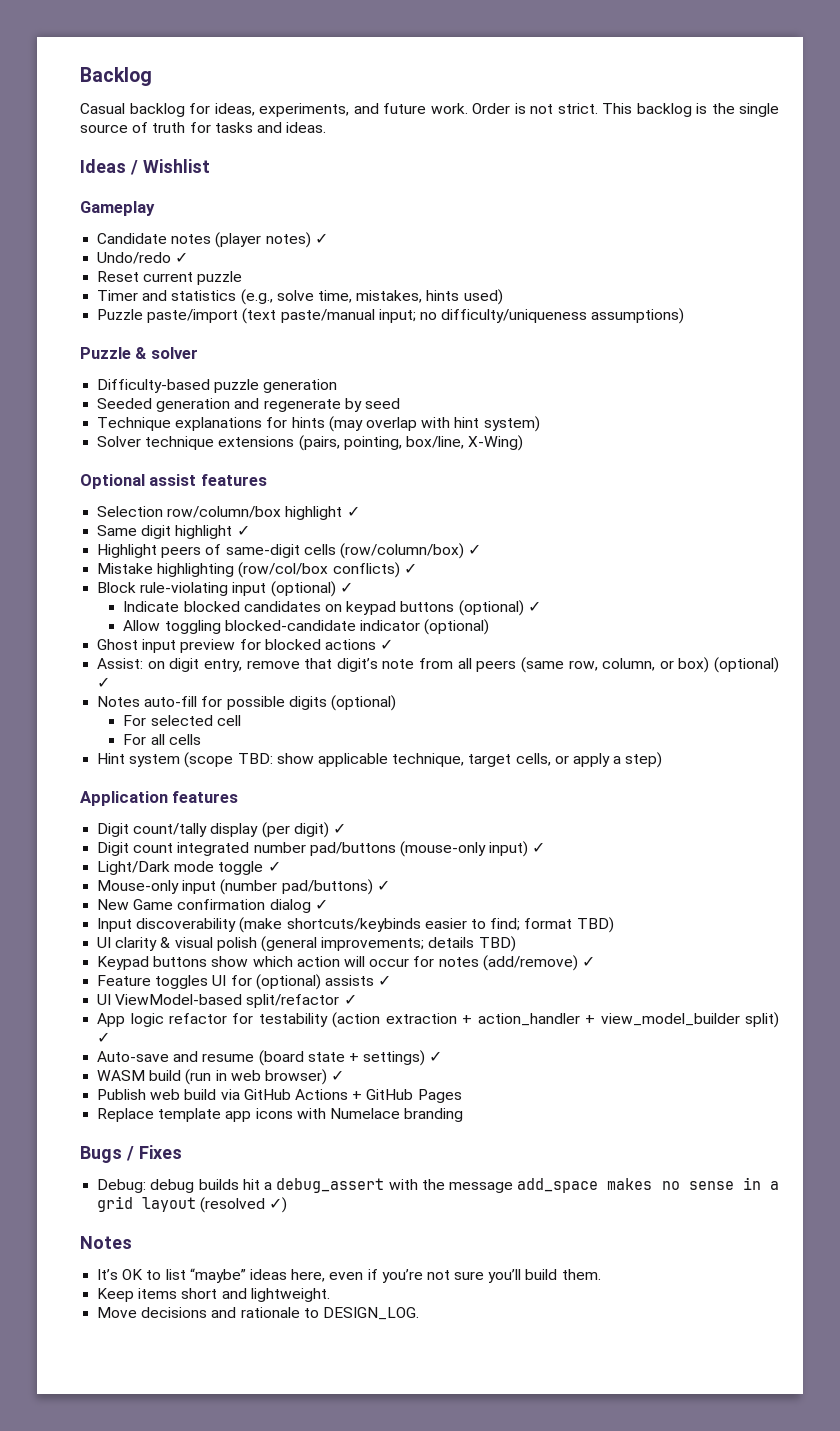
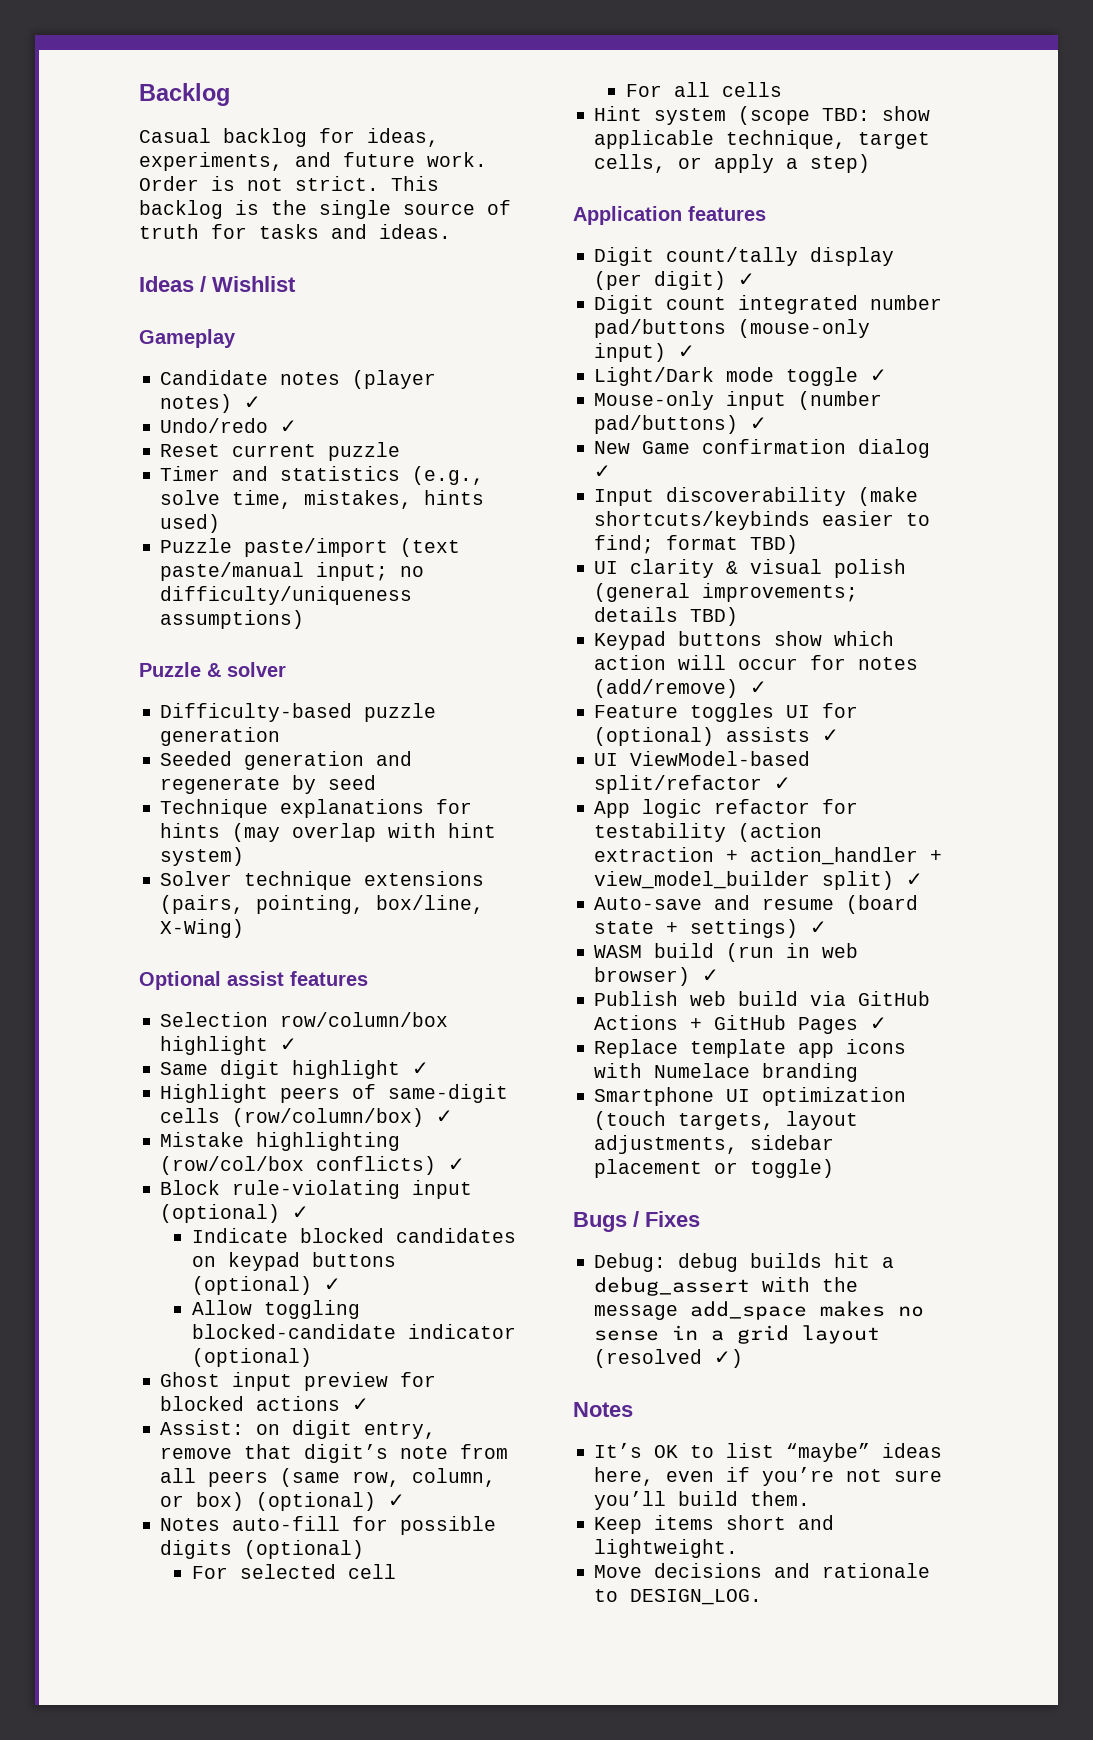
- Publish web build via GitHub Actions + GitHub Pages
+ Publish web build via GitHub Actions + GitHub Pages ✓
+ Smartphone UI optimization (touch targets, layout adjustments, sidebar placement or toggle)

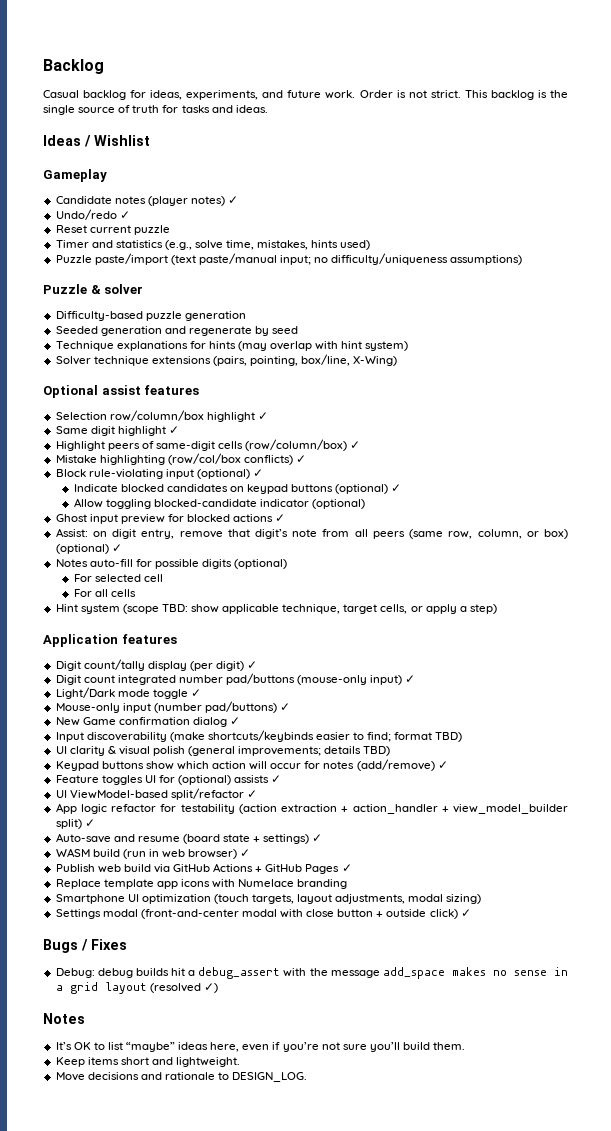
- Smartphone UI optimization (touch targets, layout adjustments, sidebar placement or toggle)
+ Smartphone UI optimization (touch targets, layout adjustments, modal sizing)
+ Settings modal (front-and-center modal with close button + outside click) ✓

